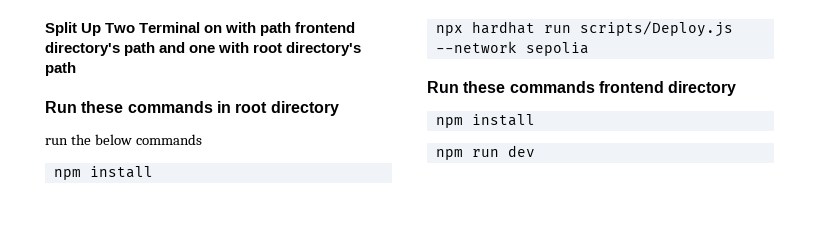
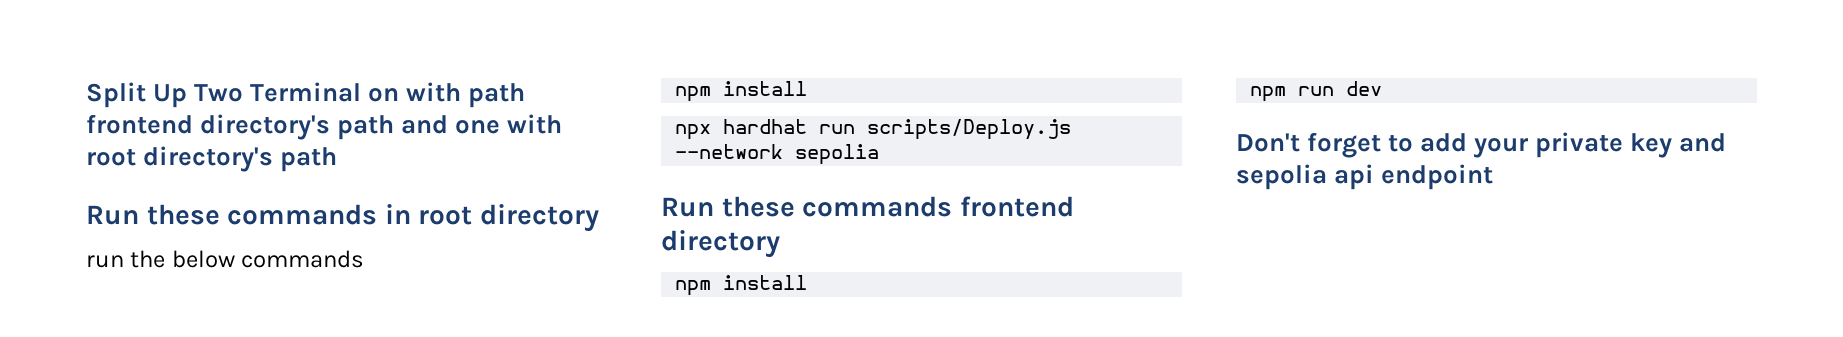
+ Don't forget to add your private key and sepolia api endpoint

